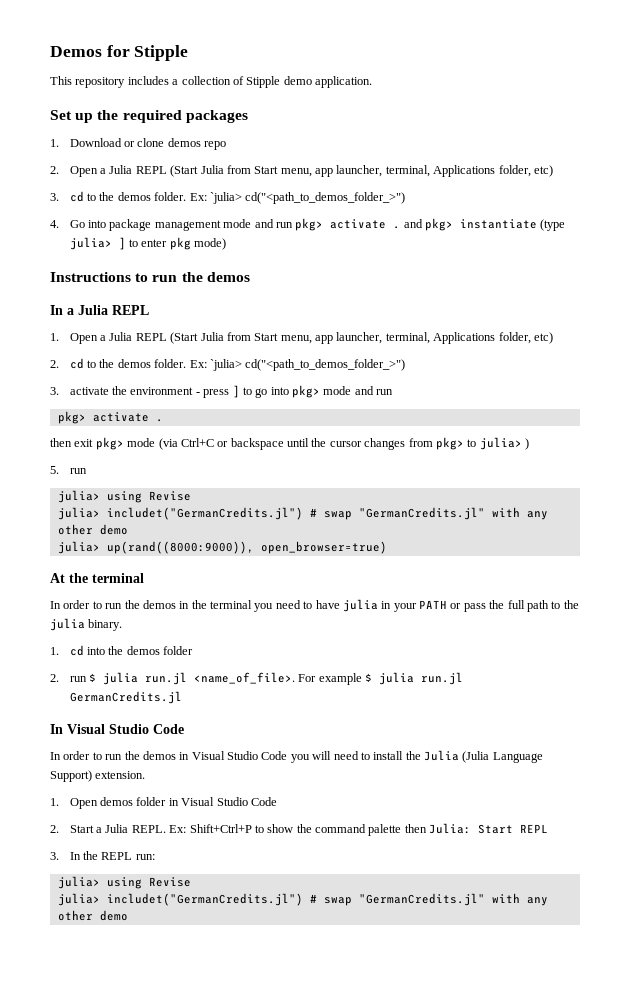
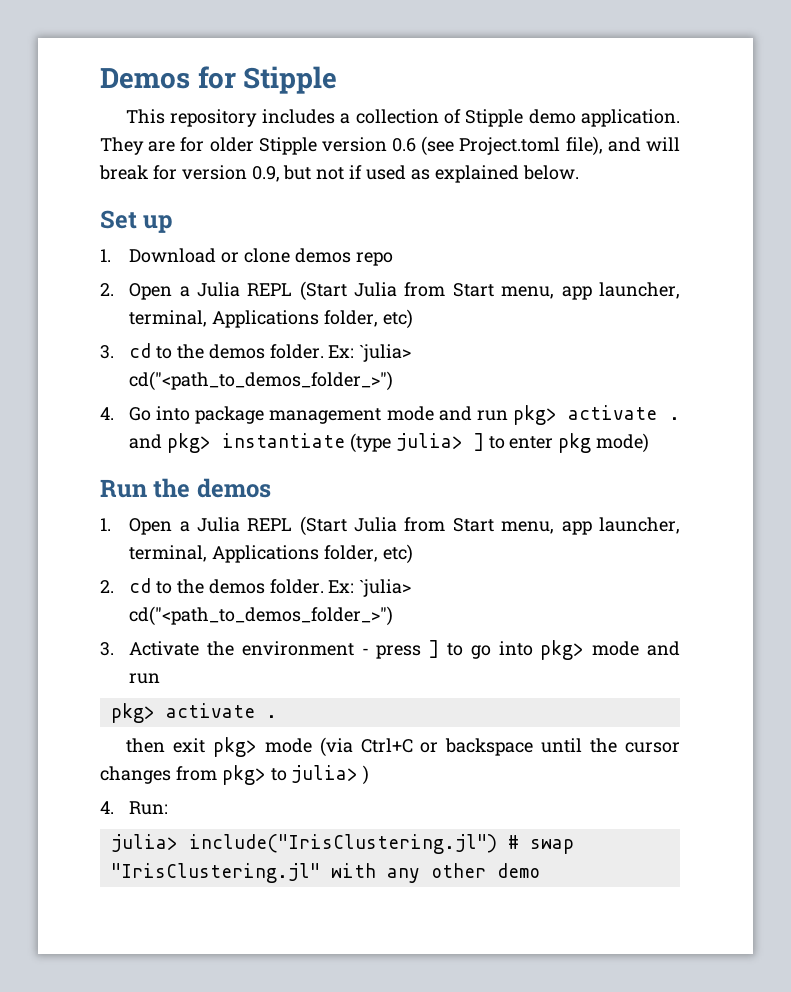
+ They are for older Stipple version 0.6 (see Project.toml file), and will break for version 0.9, but not if used as explained below.
- Set up the required packages
+ Set up
- Instructions to run the demos
- In a Julia REPL
+ Run the demos
- 3. activate the environment - press ] to go into pkg> mode and run
+ 3. Activate the environment - press ] to go into pkg> mode and run
- 5. run
- julia> using Revise
- julia> includet("GermanCredits.jl") # swap "GermanCredits.jl" with any other demo
- julia> up(rand((8000:9000)), open_browser=true)
- At the terminal
- In order to run the demos in the terminal you need to have julia in your PATH or pass the full path to the julia binary.
- 1. cd into the demos folder
- 2. run $ julia run.jl <name_of_file>. For example $ julia run.jl GermanCredits.jl
- In Visual Studio Code
- In order to run the demos in Visual Studio Code you will need to install the Julia (Julia Language Support) extension.
- 1. Open demos folder in Visual Studio Code
- 2. Start a Julia REPL. Ex: Shift+Ctrl+P to show the command palette then Julia: Start REPL
- 3. In the REPL run:
- julia> using Revise
- julia> includet("GermanCredits.jl") # swap "GermanCredits.jl" with any other demo
+ 4. Run:
+ julia> include("IrisClustering.jl") # swap "IrisClustering.jl" with any other demo

